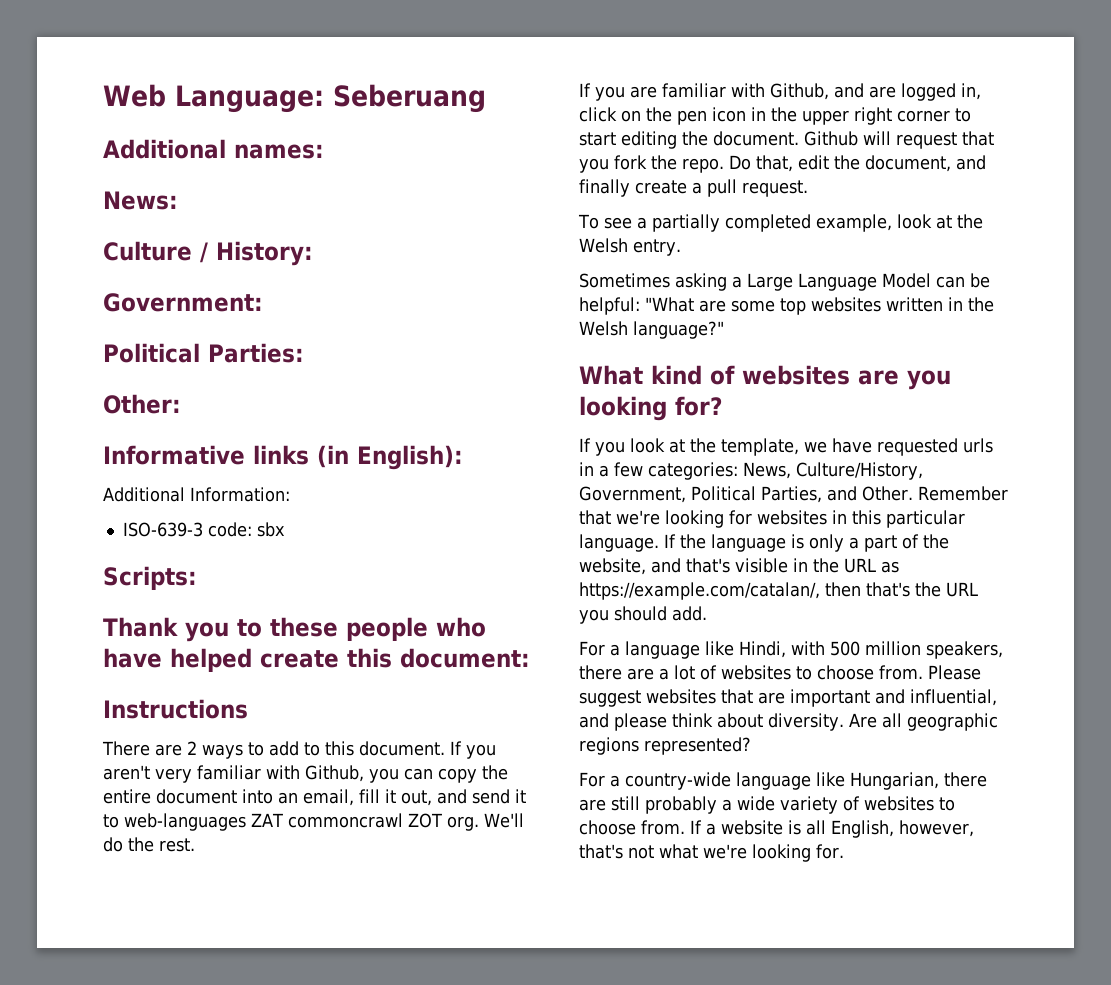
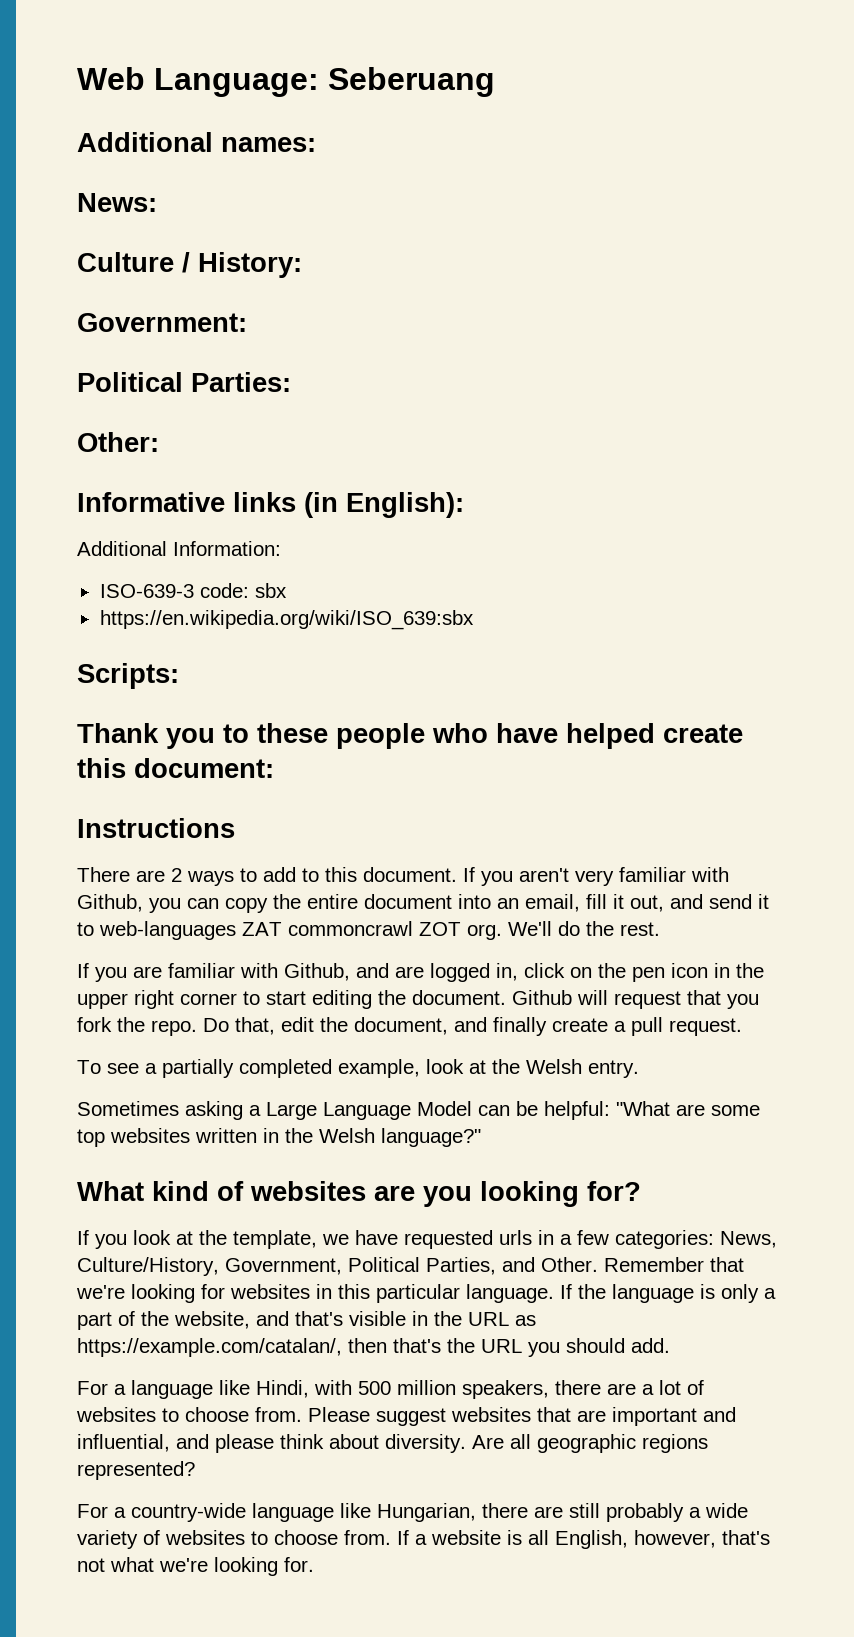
+ https://en.wikipedia.org/wiki/ISO_639:sbx

